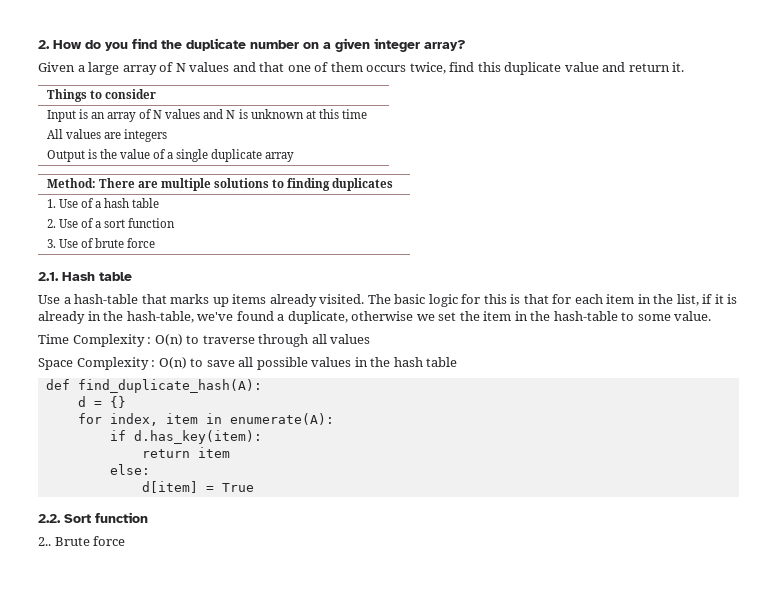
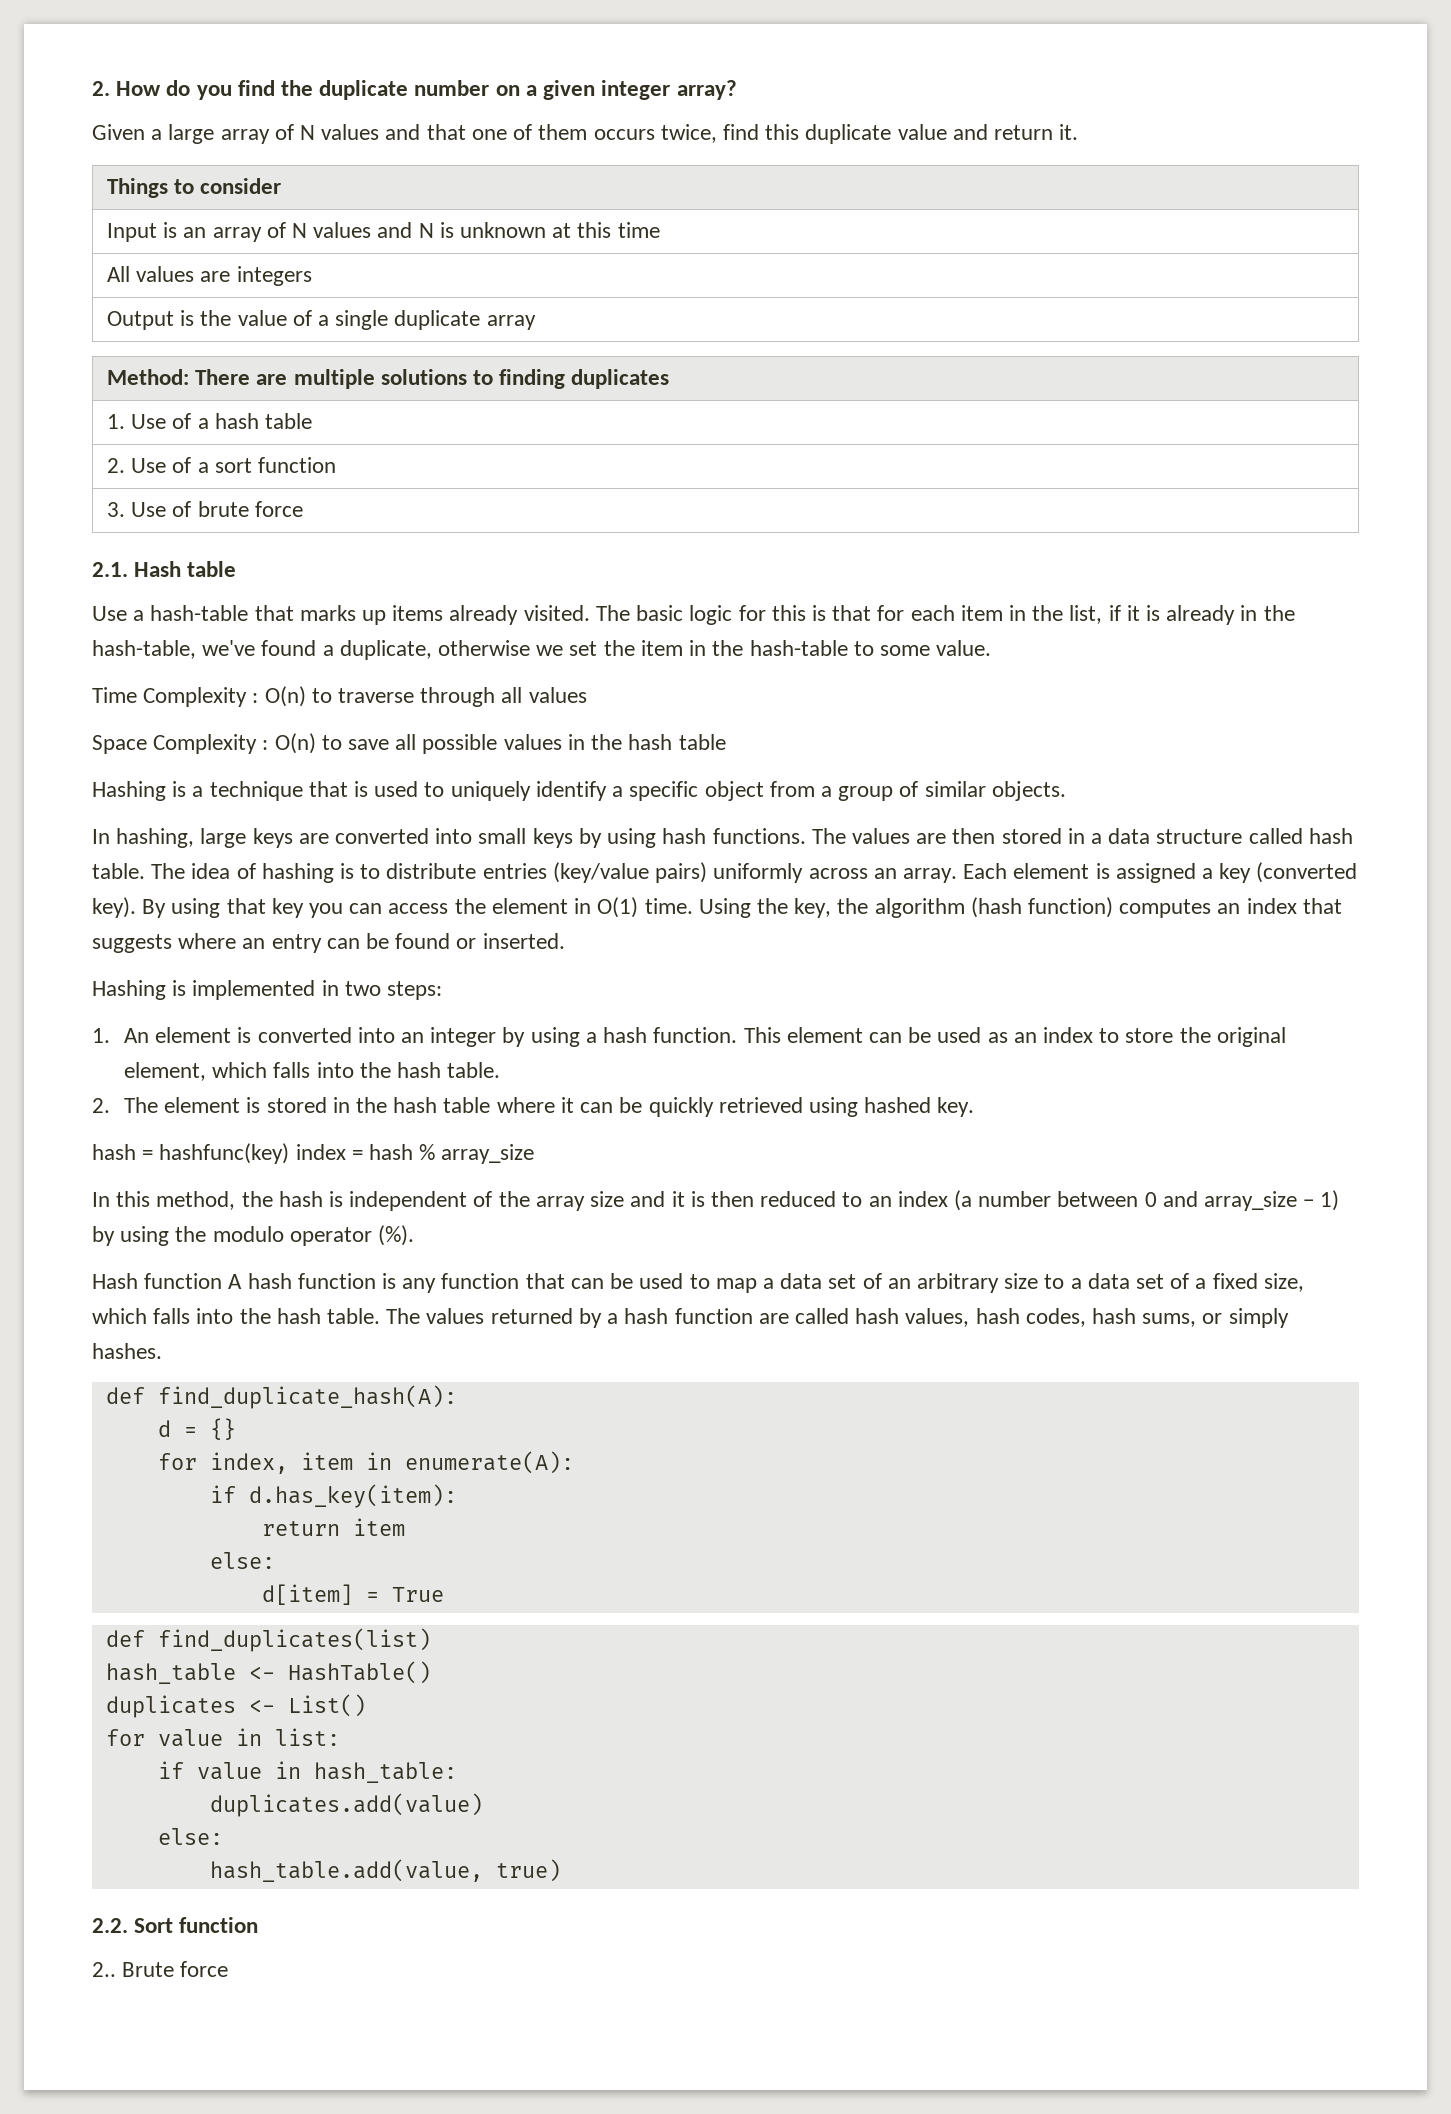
+ Hashing is a technique that is used to uniquely identify a specific object from a group of similar objects.
+ In hashing, large keys are converted into small keys by using hash functions. The values are then stored in a data structure called hash table. The idea of hashing is to distribute entries (key/value pairs) uniformly across an array. Each element is assigned a key (converted key). By using that key you can access the element in O(1) time. Using the key, the algorithm (hash function) computes an index that suggests where an entry can be found or inserted.
+ Hashing is implemented in two steps:
+ 1. An element is converted into an integer by using a hash function. This element can be used as an index to store the original element, which falls into the hash table.
+ 2. The element is stored in the hash table where it can be quickly retrieved using hashed key.
+ hash = hashfunc(key) index = hash % array_size
+ In this method, the hash is independent of the array size and it is then reduced to an index (a number between 0 and array_size − 1) by using the modulo operator (%).
+ Hash function A hash function is any function that can be used to map a data set of an arbitrary size to a data set of a fixed size, which falls into the hash table. The values returned by a hash function are called hash values, hash codes, hash sums, or simply hashes.
+ def find_duplicates(list)
+ hash_table <- HashTable()
+ duplicates <- List()
+ for value in list:
+ if value in hash_table:
+ duplicates.add(value)
+ else:
+ hash_table.add(value, true)

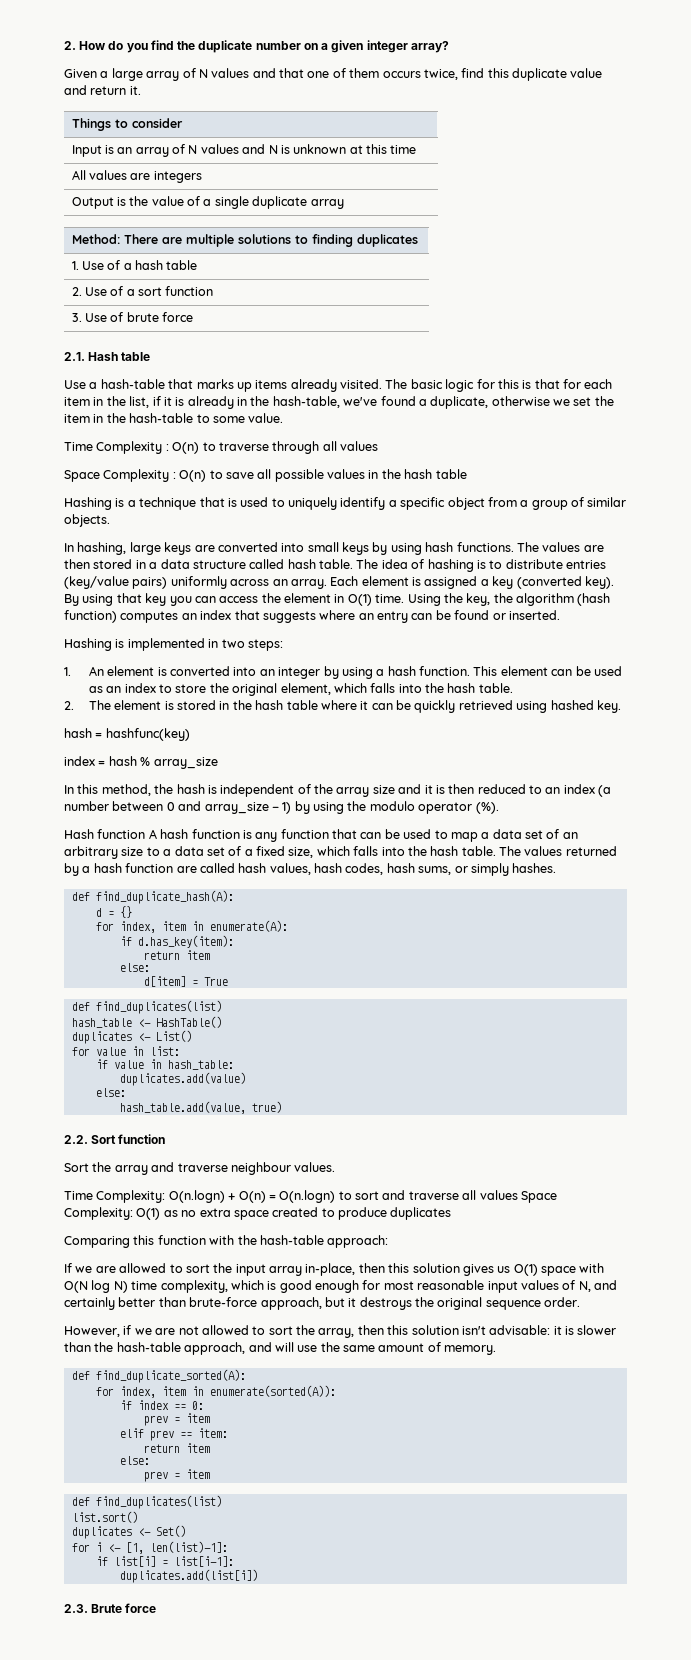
- hash = hashfunc(key) index = hash % array_size
+ hash = hashfunc(key)
+ index = hash % array_size
- 2.. Brute force
+ Sort the array and traverse neighbour values.
+ Time Complexity: O(n.logn) + O(n) = O(n.logn) to sort and traverse all values Space Complexity: O(1) as no extra space created to produce duplicates
+ Comparing this function with the hash-table approach:
+ If we are allowed to sort the input array in-place, then this solution gives us O(1) space with O(N log N) time complexity, which is good enough for most reasonable input values of N, and certainly better than brute-force approach, but it destroys the original sequence order.
+ However, if we are not allowed to sort the array, then this solution isn't advisable: it is slower than the hash-table approach, and will use the same amount of memory.
+ def find_duplicate_sorted(A):
+ for index, item in enumerate(sorted(A)):
+ if index == 0:
+ prev = item
+ elif prev == item:
+ return item
+ else:
+ prev = item
+ def find_duplicates(list)
+ list.sort()
+ duplicates <- Set()
+ for i <- [1, len(list)-1]:
+ if list[i] = list[i-1]:
+ duplicates.add(list[i])
+ 2.3. Brute force

